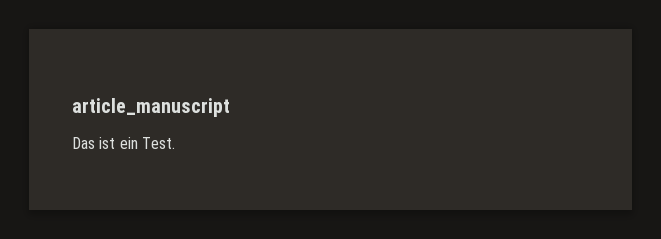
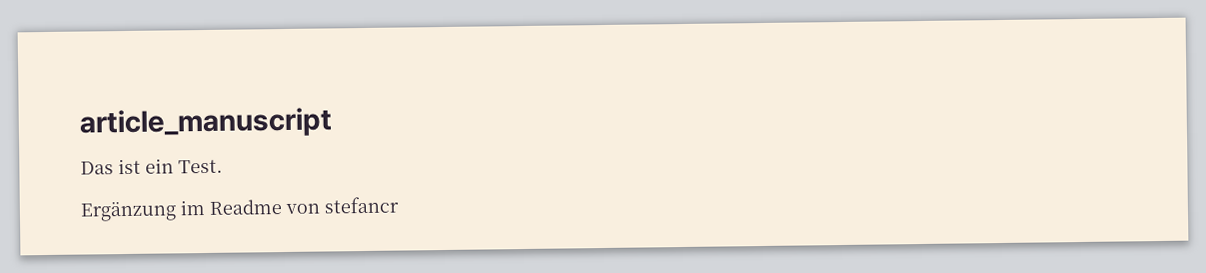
+ Ergänzung im Readme von stefancr

